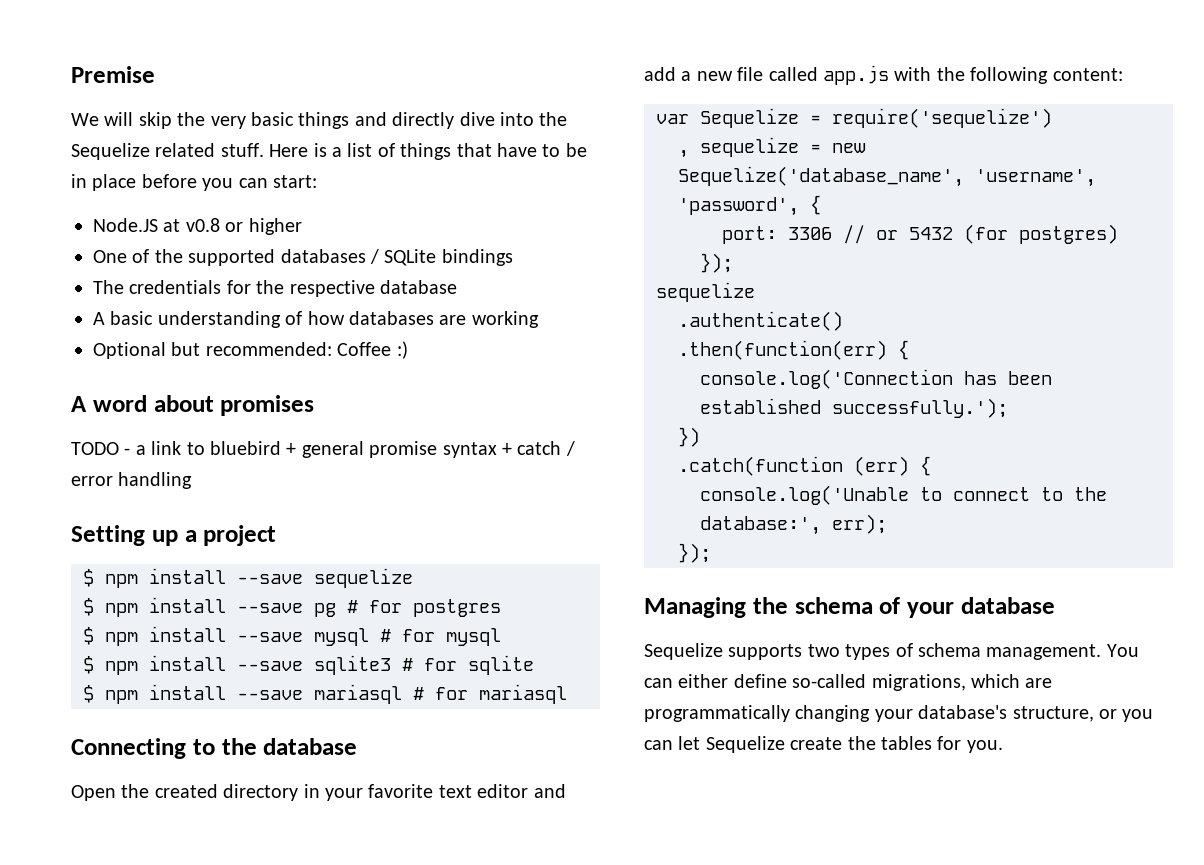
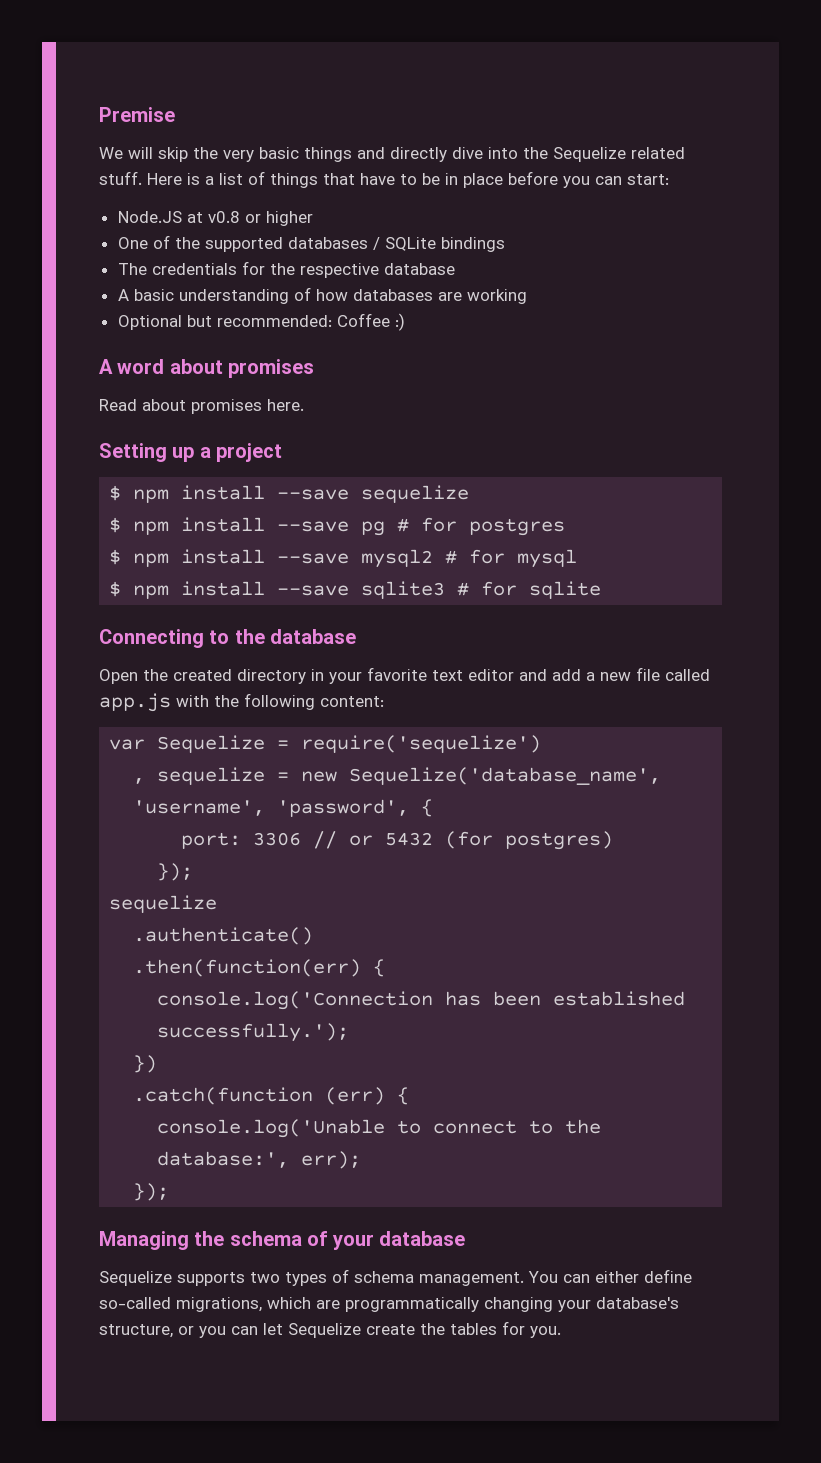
- TODO - a link to bluebird + general promise syntax + catch / error handling
+ Read about promises here.
- $ npm install --save mysql # for mysql
+ $ npm install --save mysql2 # for mysql
- $ npm install --save mariasql # for mariasql

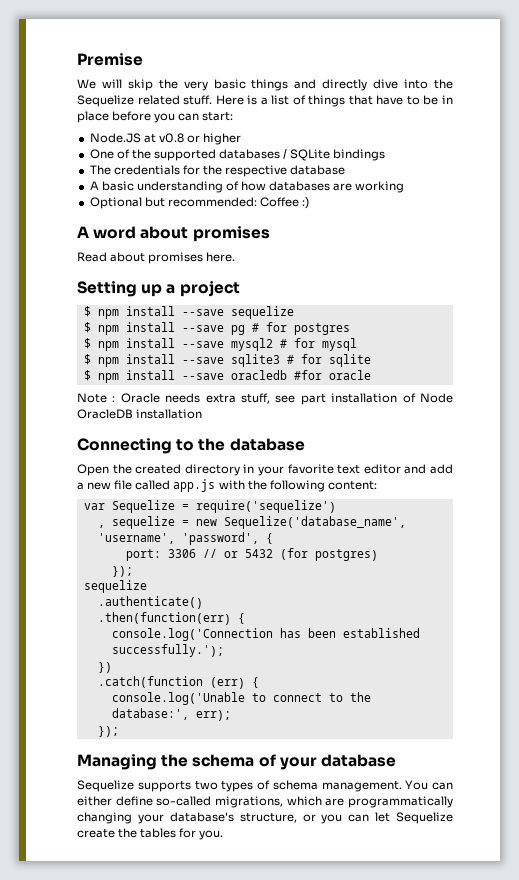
+ $ npm install --save oracledb #for oracle
+ Note : Oracle needs extra stuff, see part installation of Node OracleDB installation

